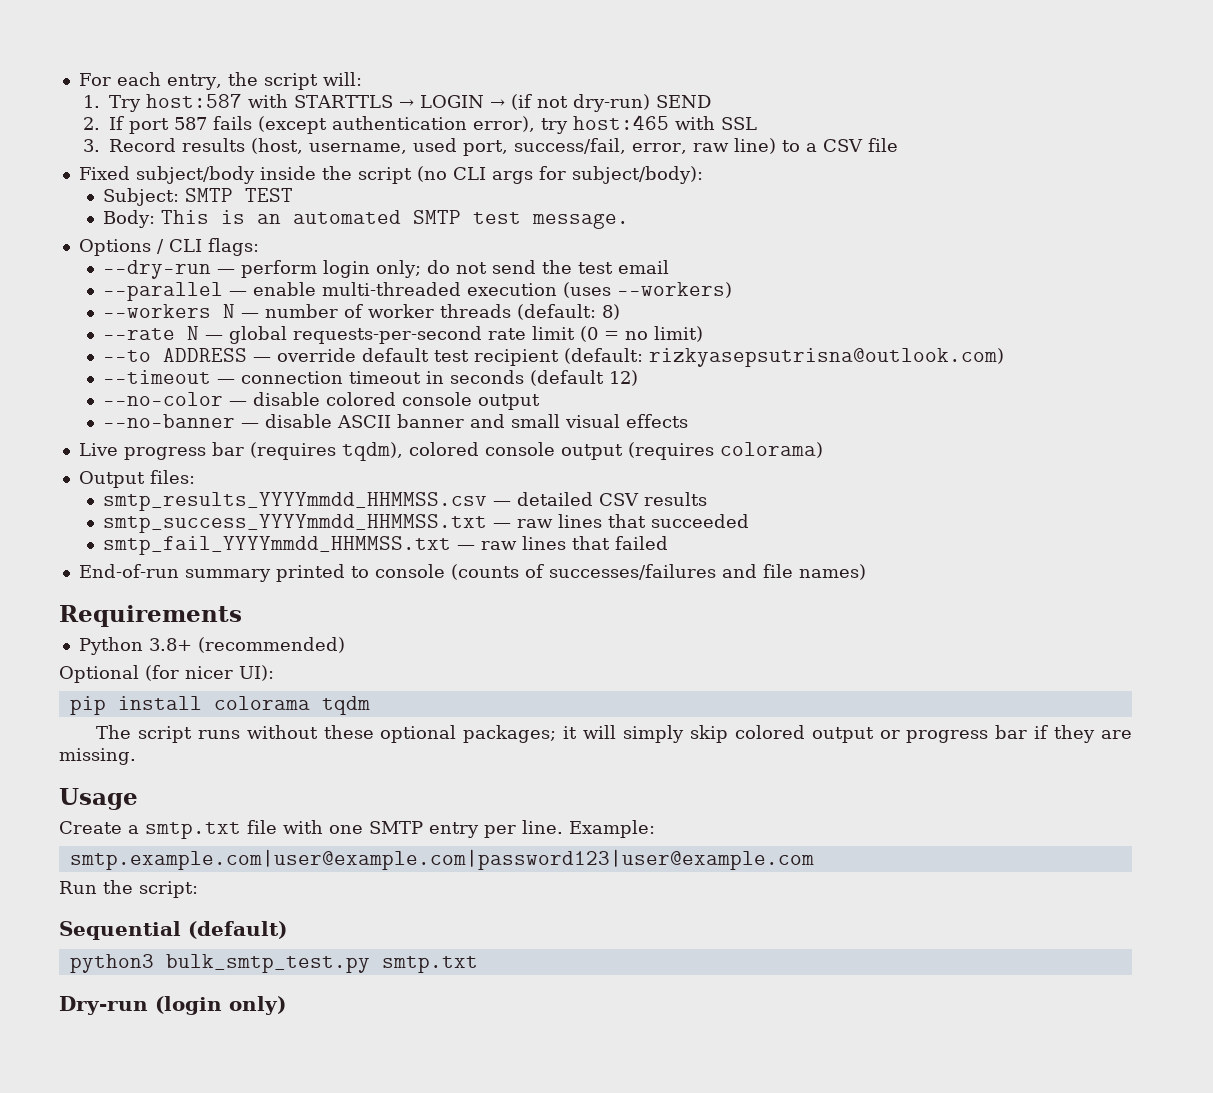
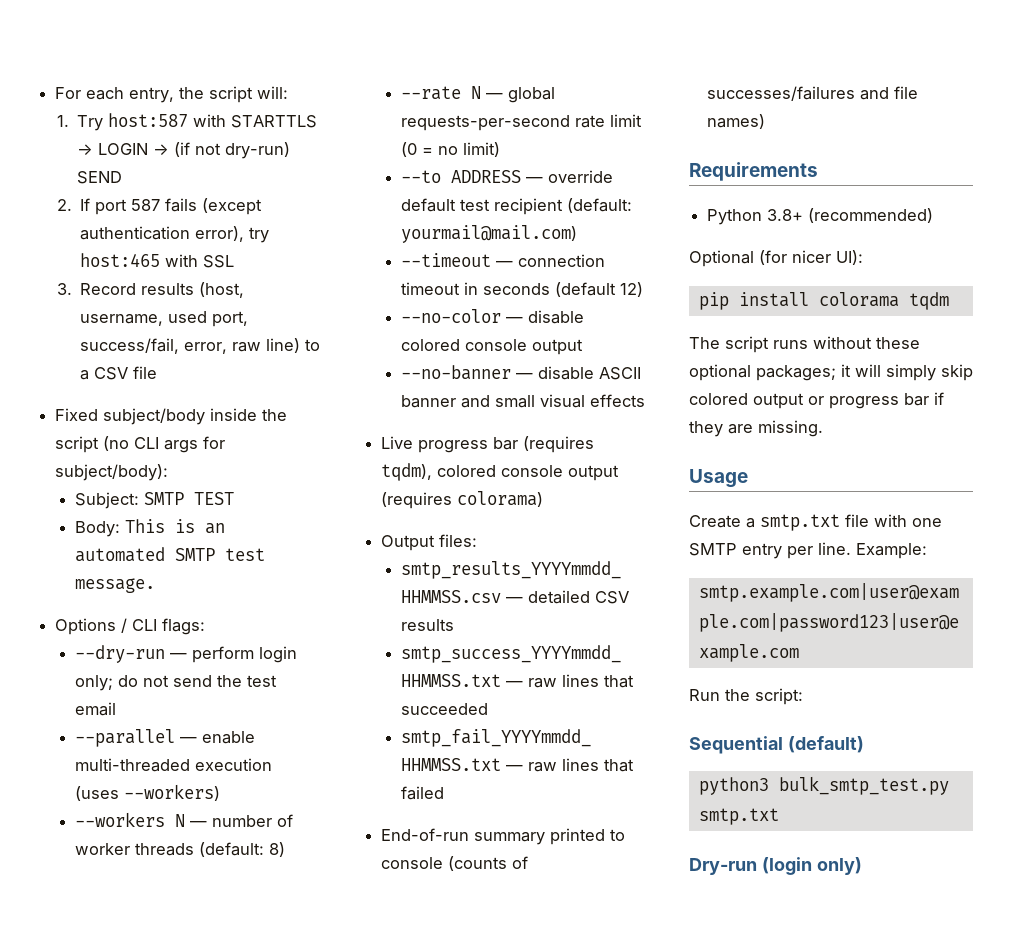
- --to ADDRESS — override default test recipient (default: rizkyasepsutrisna@outlook.com)
+ --to ADDRESS — override default test recipient (default: yourmail@mail.com)

